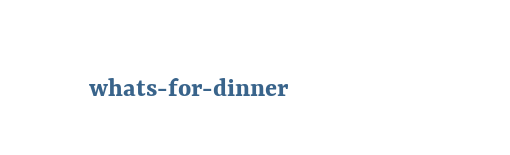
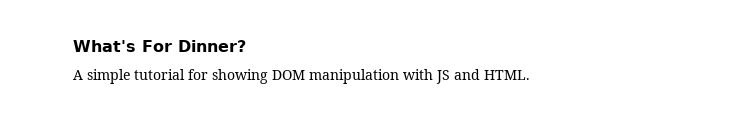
- whats-for-dinner
+ What's For Dinner?
+ A simple tutorial for showing DOM manipulation with JS and HTML.

